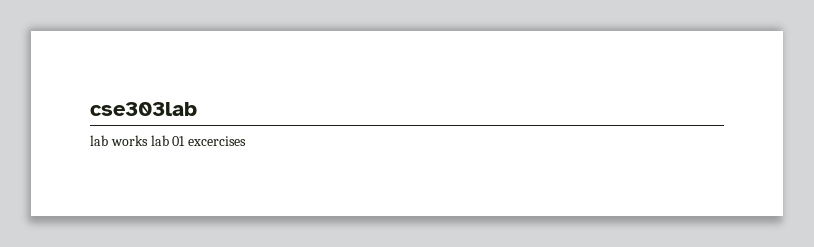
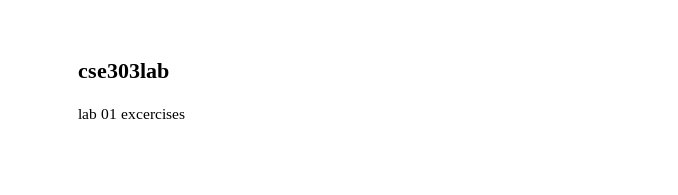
- lab works lab 01 excercises
+ lab 01 excercises

